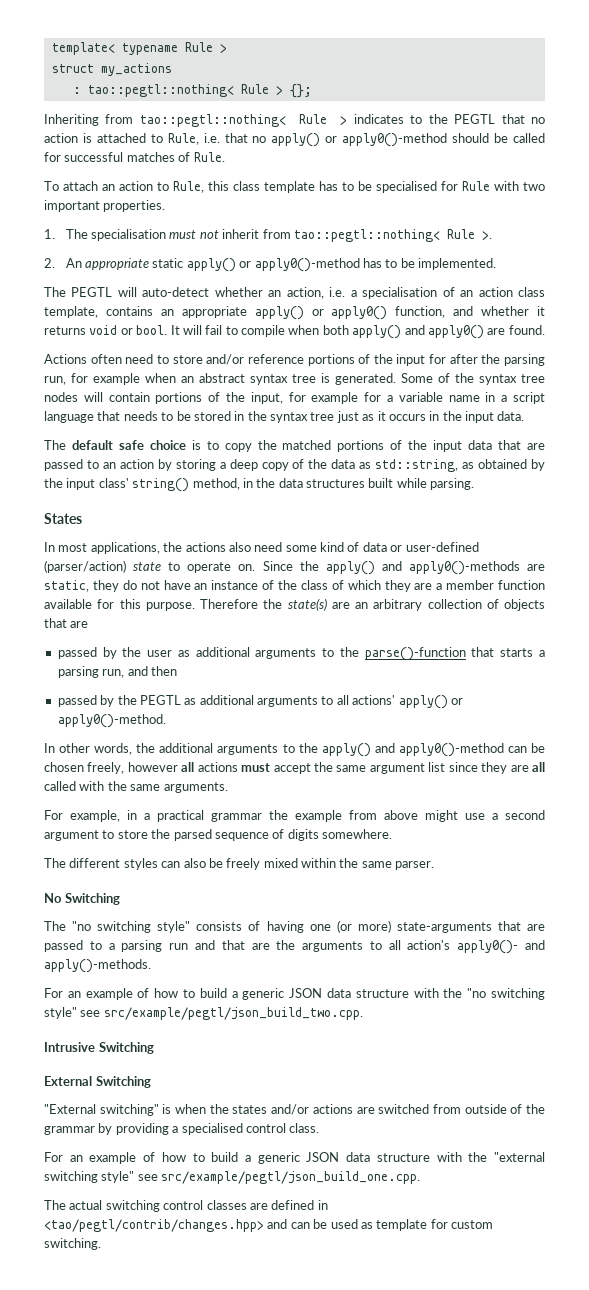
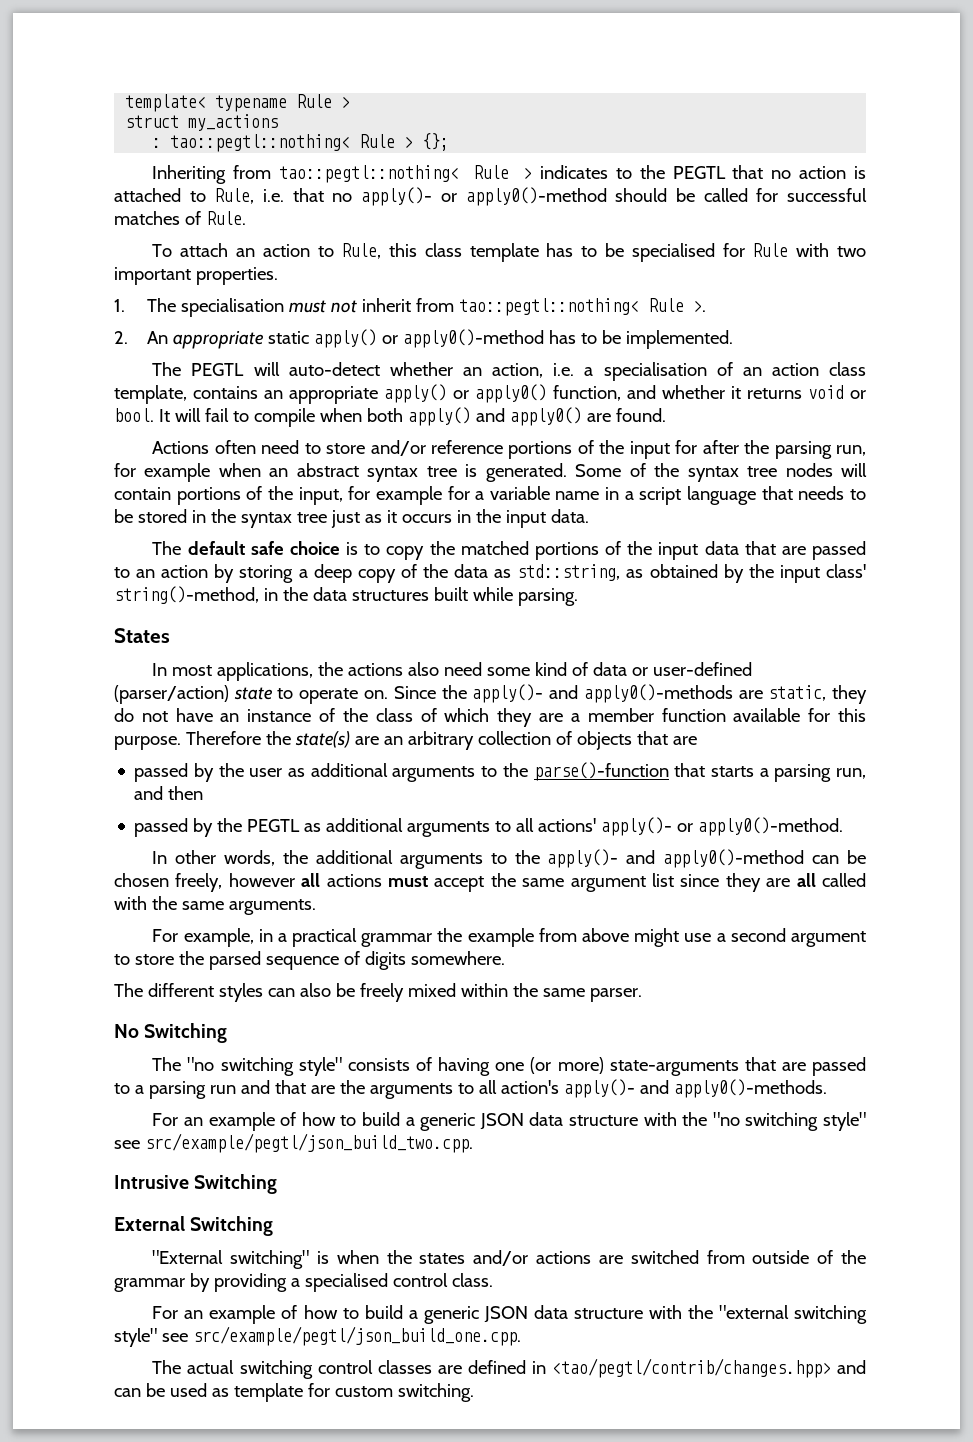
- Inheriting from tao::pegtl::nothing< Rule > indicates to the PEGTL that no action is attached to Rule, i.e. that no apply() or apply0()-method should be called for successful matches of Rule.
+ Inheriting from tao::pegtl::nothing< Rule > indicates to the PEGTL that no action is attached to Rule, i.e. that no apply()- or apply0()-method should be called for successful matches of Rule.
- The default safe choice is to copy the matched portions of the input data that are passed to an action by storing a deep copy of the data as std::string, as obtained by the input class' string() method, in the data structures built while parsing.
+ The default safe choice is to copy the matched portions of the input data that are passed to an action by storing a deep copy of the data as std::string, as obtained by the input class' string()-method, in the data structures built while parsing.
- Since the apply() and apply0()-methods are static, they do not have an instance of the class of which they are a member function available for this purpose.
+ Since the apply()- and apply0()-methods are static, they do not have an instance of the class of which they are a member function available for this purpose.
- passed by the PEGTL as additional arguments to all actions' apply() or apply0()-method.
+ passed by the PEGTL as additional arguments to all actions' apply()- or apply0()-method.
- In other words, the additional arguments to the apply() and apply0()-method can be chosen freely, however all actions must accept the same argument list since they are all called with the same arguments.
+ In other words, the additional arguments to the apply()- and apply0()-method can be chosen freely, however all actions must accept the same argument list since they are all called with the same arguments.
- The "no switching style" consists of having one (or more) state-arguments that are passed to a parsing run and that are the arguments to all action's apply0()- and apply()-methods.
+ The "no switching style" consists of having one (or more) state-arguments that are passed to a parsing run and that are the arguments to all action's apply()- and apply0()-methods.

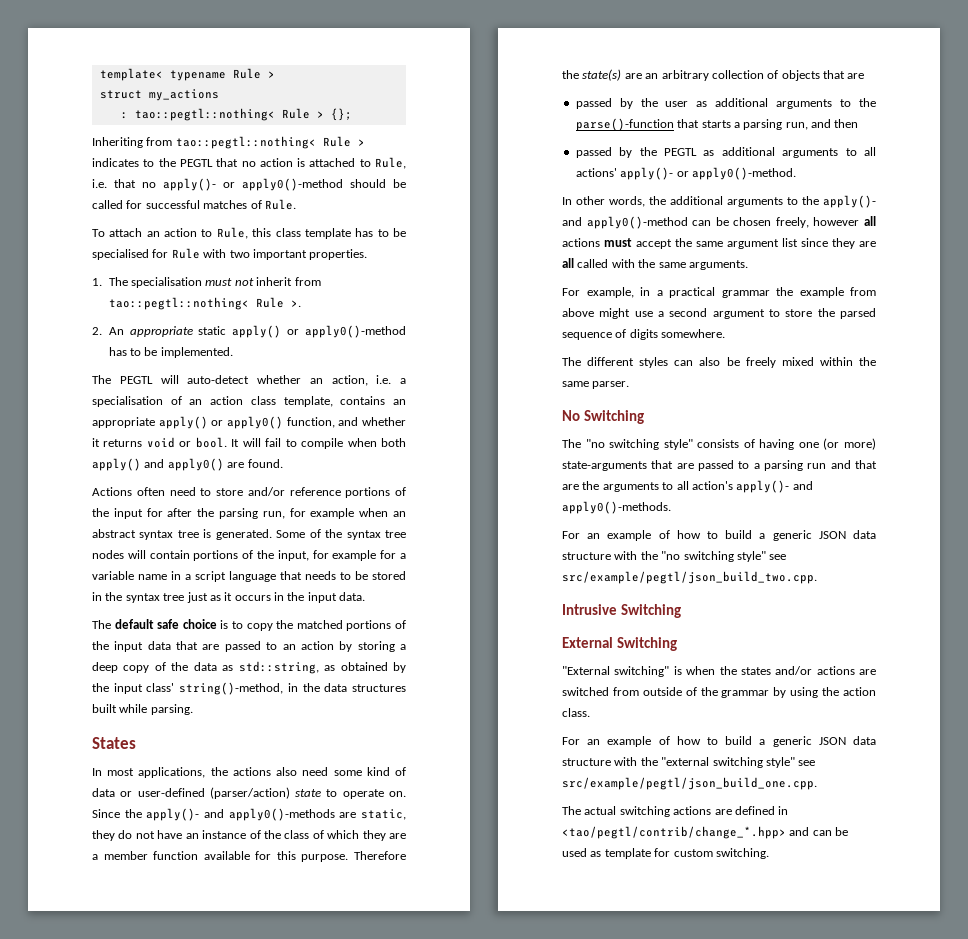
- "External switching" is when the states and/or actions are switched from outside of the grammar by providing a specialised control class.
+ "External switching" is when the states and/or actions are switched from outside of the grammar by using the action class.
- The actual switching control classes are defined in <tao/pegtl/contrib/changes.hpp> and can be used as template for custom switching.
+ The actual switching actions are defined in <tao/pegtl/contrib/change_*.hpp> and can be used as template for custom switching.

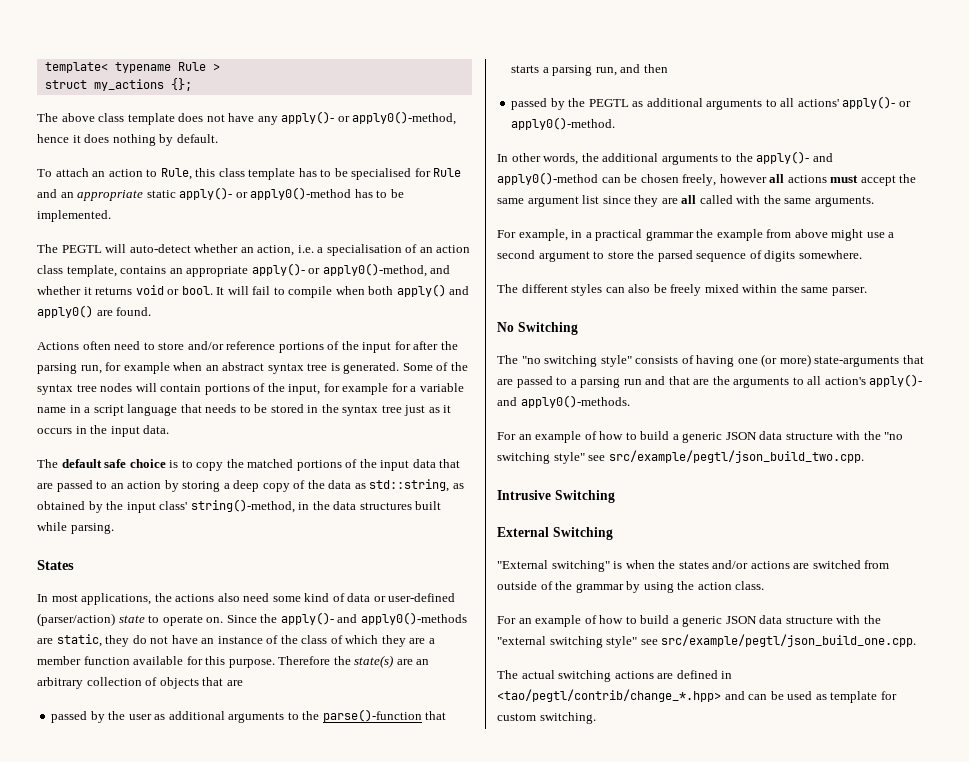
- struct my_actions
- : tao::pegtl::nothing< Rule > {};
- Inheriting from tao::pegtl::nothing< Rule > indicates to the PEGTL that no action is attached to Rule, i.e. that no apply()- or apply0()-method should be called for successful matches of Rule.
+ struct my_actions {};
+ The above class template does not have any apply()- or apply0()-method, hence it does nothing by default.
- To attach an action to Rule, this class template has to be specialised for Rule with two important properties.
- 1. The specialisation must not inherit from tao::pegtl::nothing< Rule >.
- 2. An appropriate static apply() or apply0()-method has to be implemented.
+ To attach an action to Rule, this class template has to be specialised for Rule and an appropriate static apply()- or apply0()-method has to be implemented.
- The PEGTL will auto-detect whether an action, i.e. a specialisation of an action class template, contains an appropriate apply() or apply0() function, and whether it returns void or bool.
+ The PEGTL will auto-detect whether an action, i.e. a specialisation of an action class template, contains an appropriate apply()- or apply0()-method, and whether it returns void or bool.

